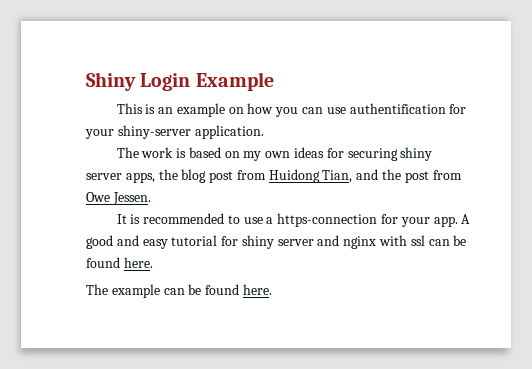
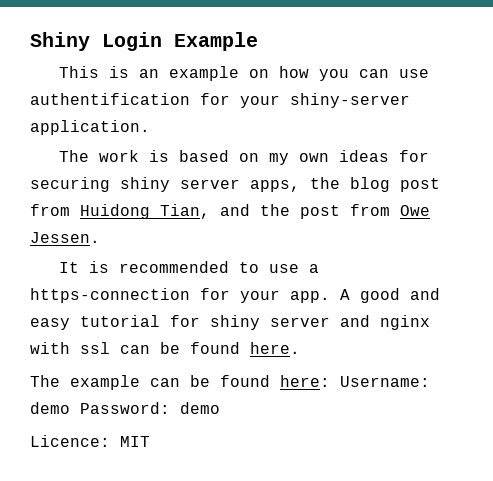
- The example can be found here.
+ The example can be found here: Username: demo Password: demo
+ Licence: MIT

